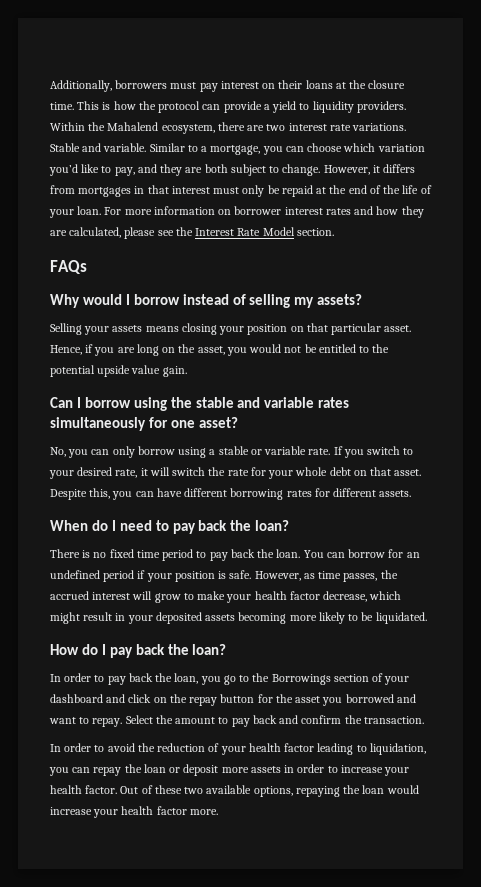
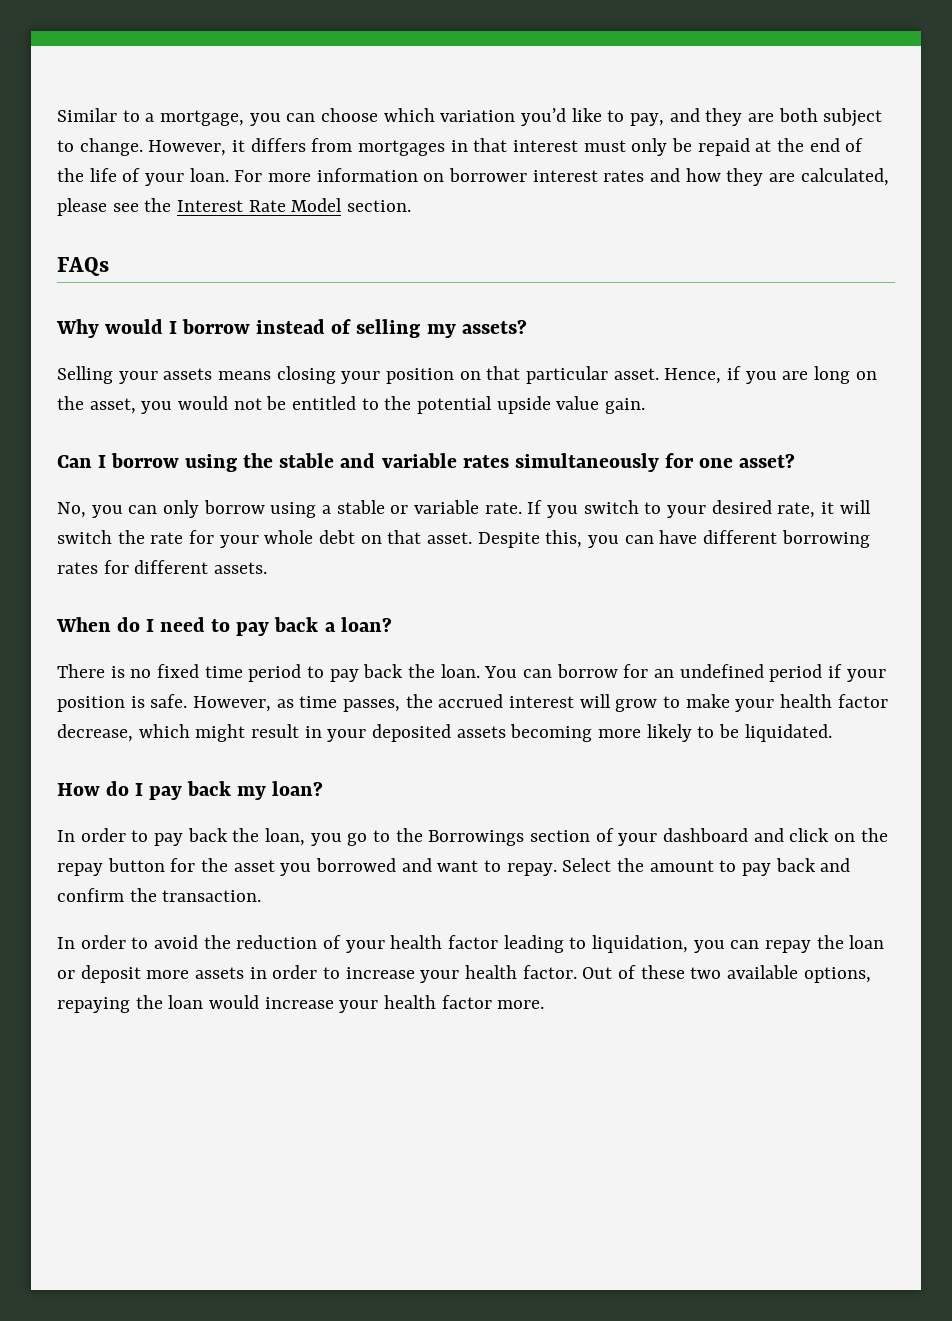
- Additionally, borrowers must pay interest on their loans at the closure time. This is how the protocol can provide a yield to liquidity providers. Within the Mahalend ecosystem, there are two interest rate variations. Stable and variable.
- When do I need to pay back the loan?
+ When do I need to pay back a loan?
- How do I pay back the loan?
+ How do I pay back my loan?

